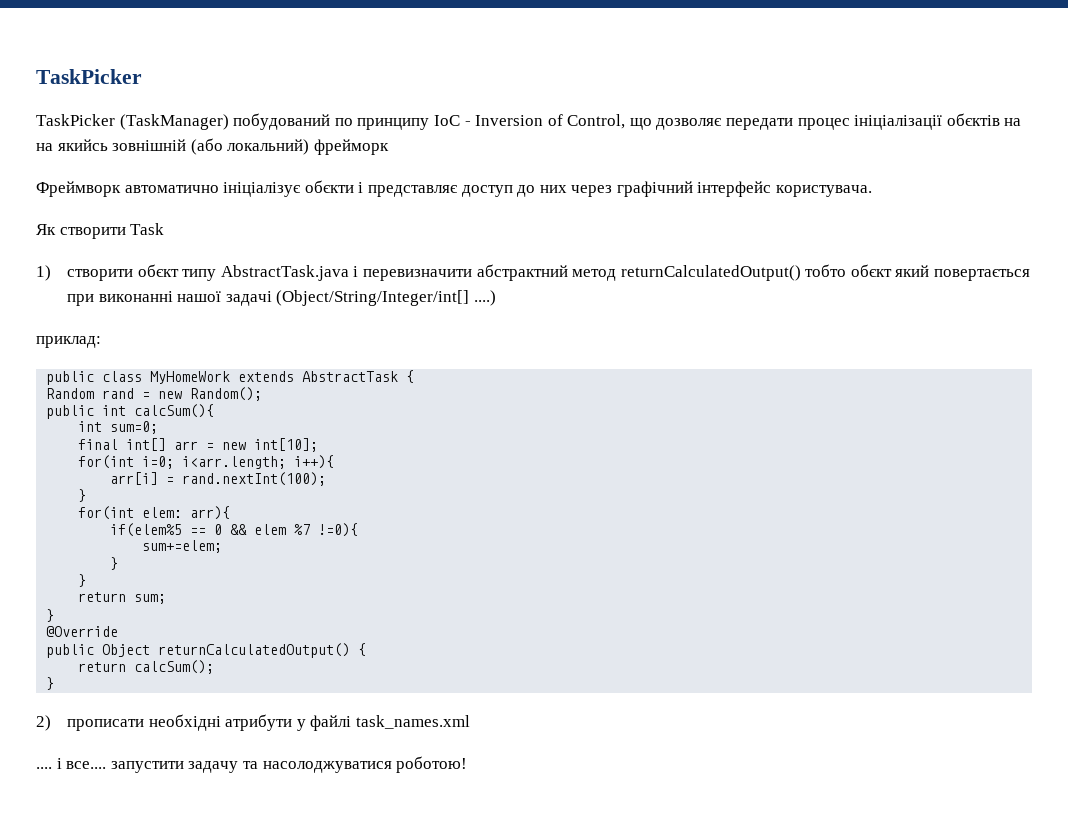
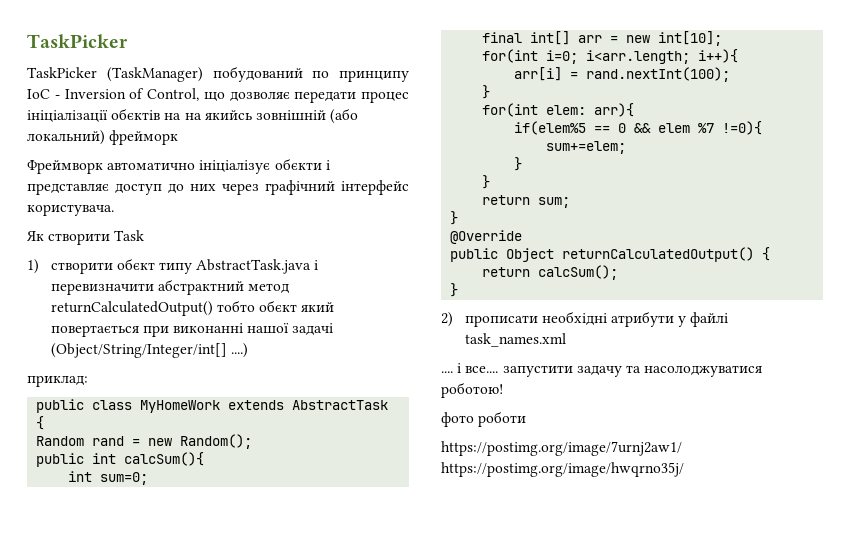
+ фото роботи
+ https://postimg.org/image/7urnj2aw1/ https://postimg.org/image/hwqrno35j/

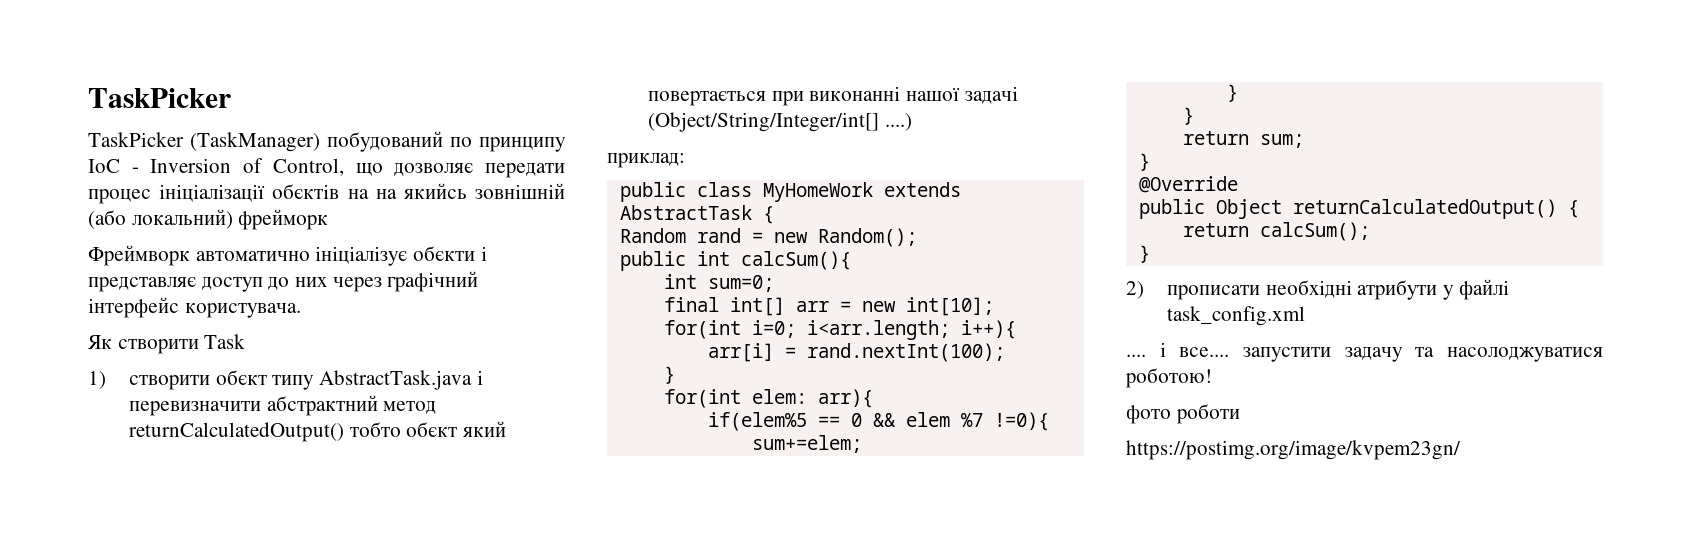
- 2) прописати необхідні атрибути у файлі task_names.xml
+ 2) прописати необхідні атрибути у файлі task_config.xml
- https://postimg.org/image/7urnj2aw1/ https://postimg.org/image/hwqrno35j/
+ https://postimg.org/image/kvpem23gn/

